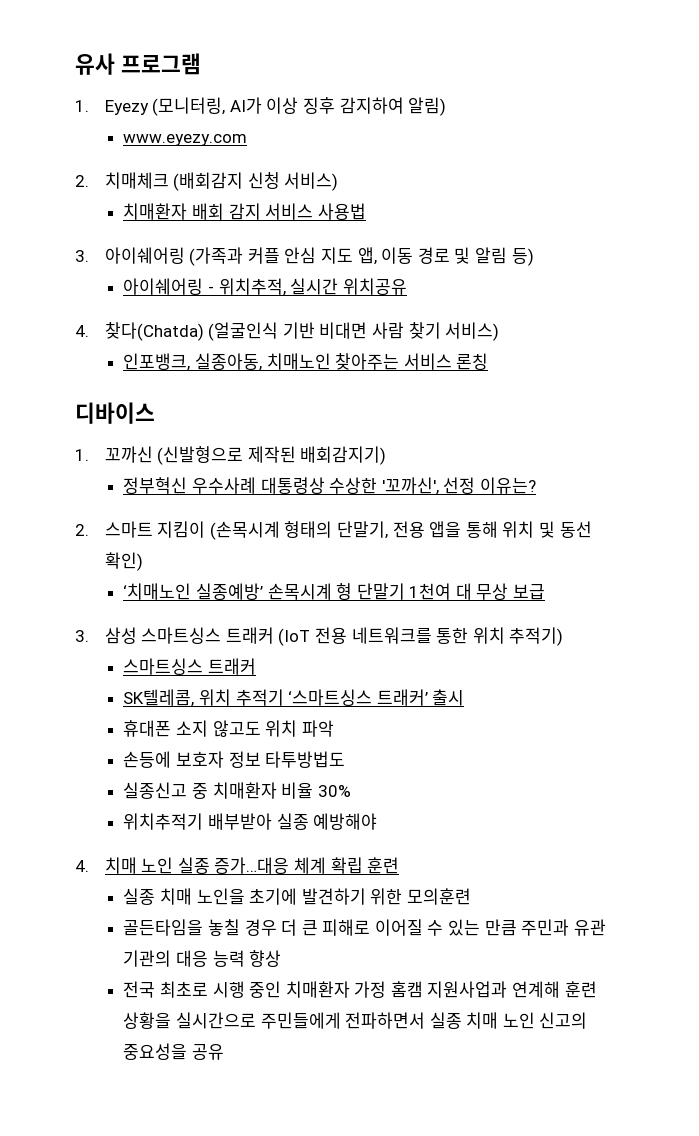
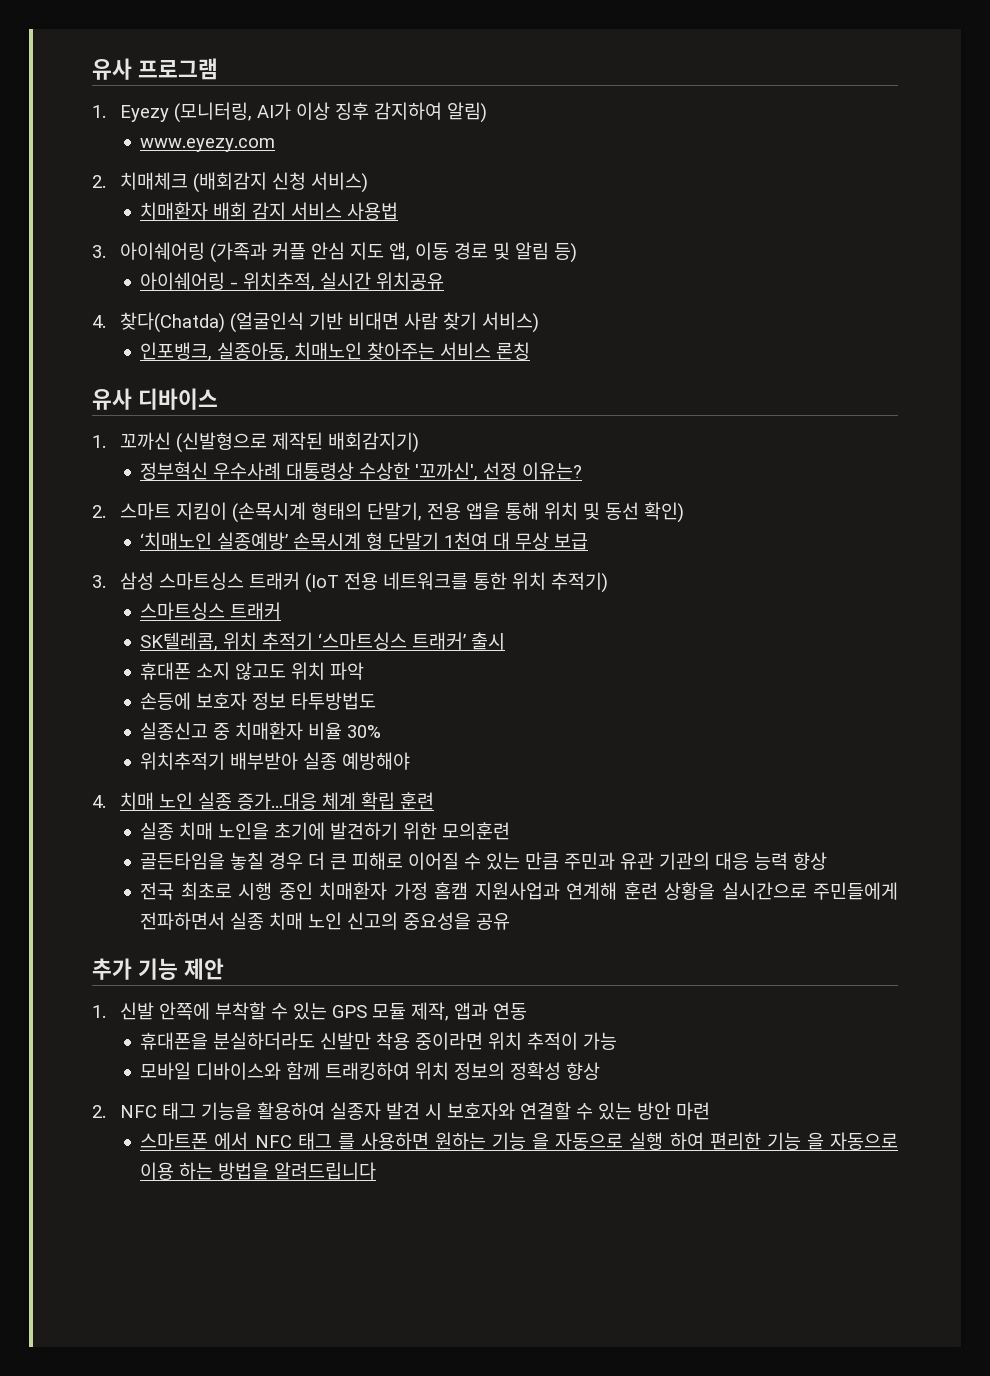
- 디바이스
+ 유사 디바이스
+ 추가 기능 제안
+ 1. 신발 안쪽에 부착할 수 있는 GPS 모듈 제작, 앱과 연동
+ 휴대폰을 분실하더라도 신발만 착용 중이라면 위치 추적이 가능
+ 모바일 디바이스와 함께 트래킹하여 위치 정보의 정확성 향상
+ 2. NFC 태그 기능을 활용하여 실종자 발견 시 보호자와 연결할 수 있는 방안 마련
+ 스마트폰 에서 NFC 태그 를 사용하면 원하는 기능 을 자동으로 실행 하여 편리한 기능 을 자동으로 이용 하는 방법을 알려드립니다

